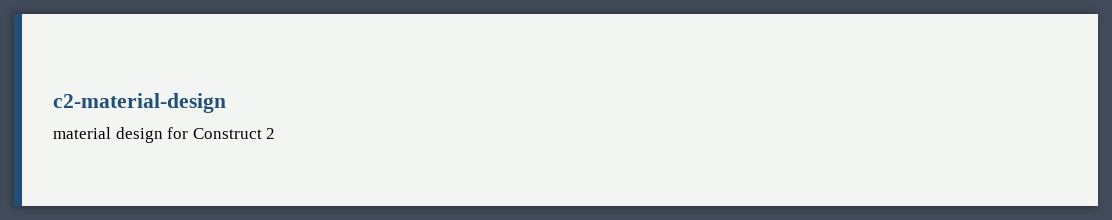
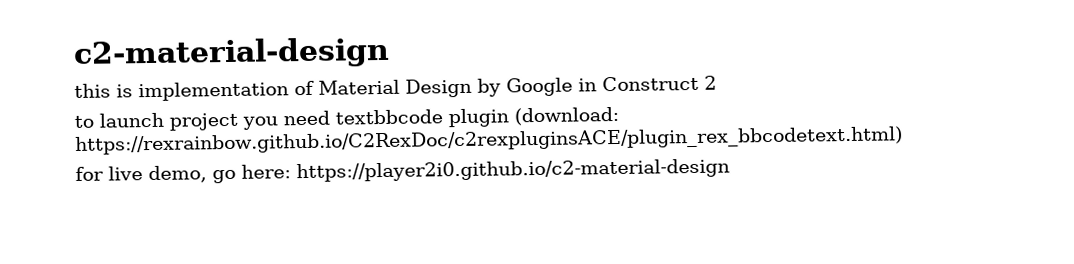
- material design for Construct 2
+ this is implementation of Material Design by Google in Construct 2
+ to launch project you need textbbcode plugin (download: https://rexrainbow.github.io/C2RexDoc/c2rexpluginsACE/plugin_rex_bbcodetext.html)
+ for live demo, go here: https://player2i0.github.io/c2-material-design

